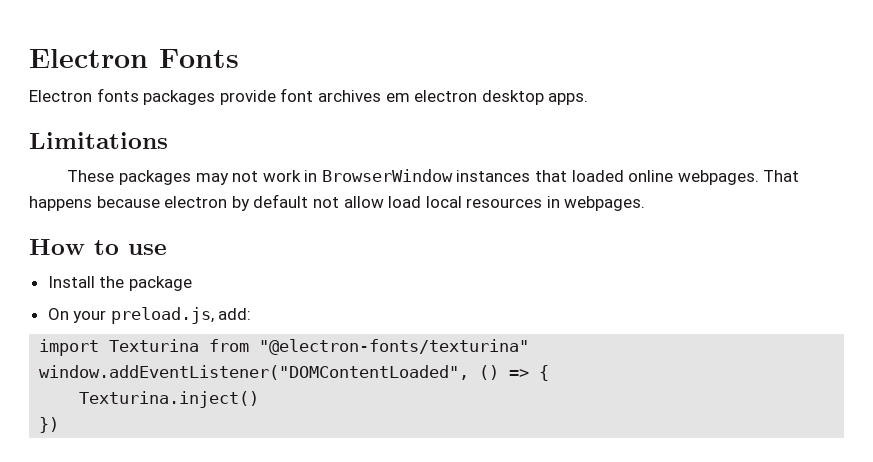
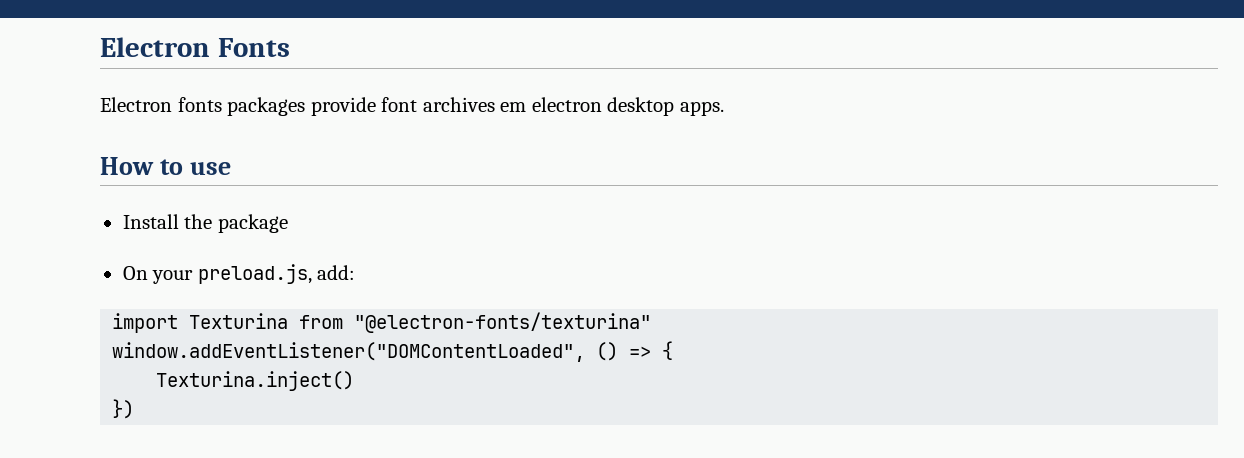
- Limitations
- These packages may not work in BrowserWindow instances that loaded online webpages. That happens because electron by default not allow load local resources in webpages.

